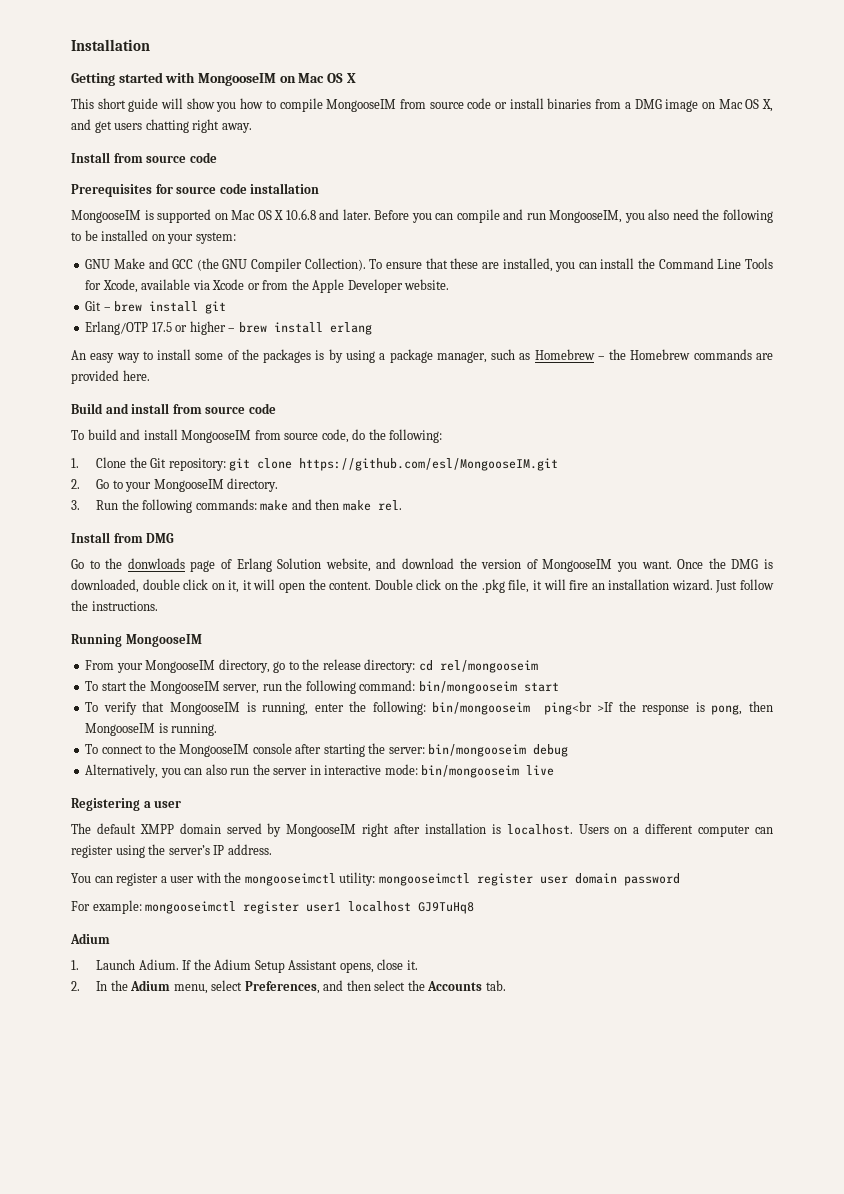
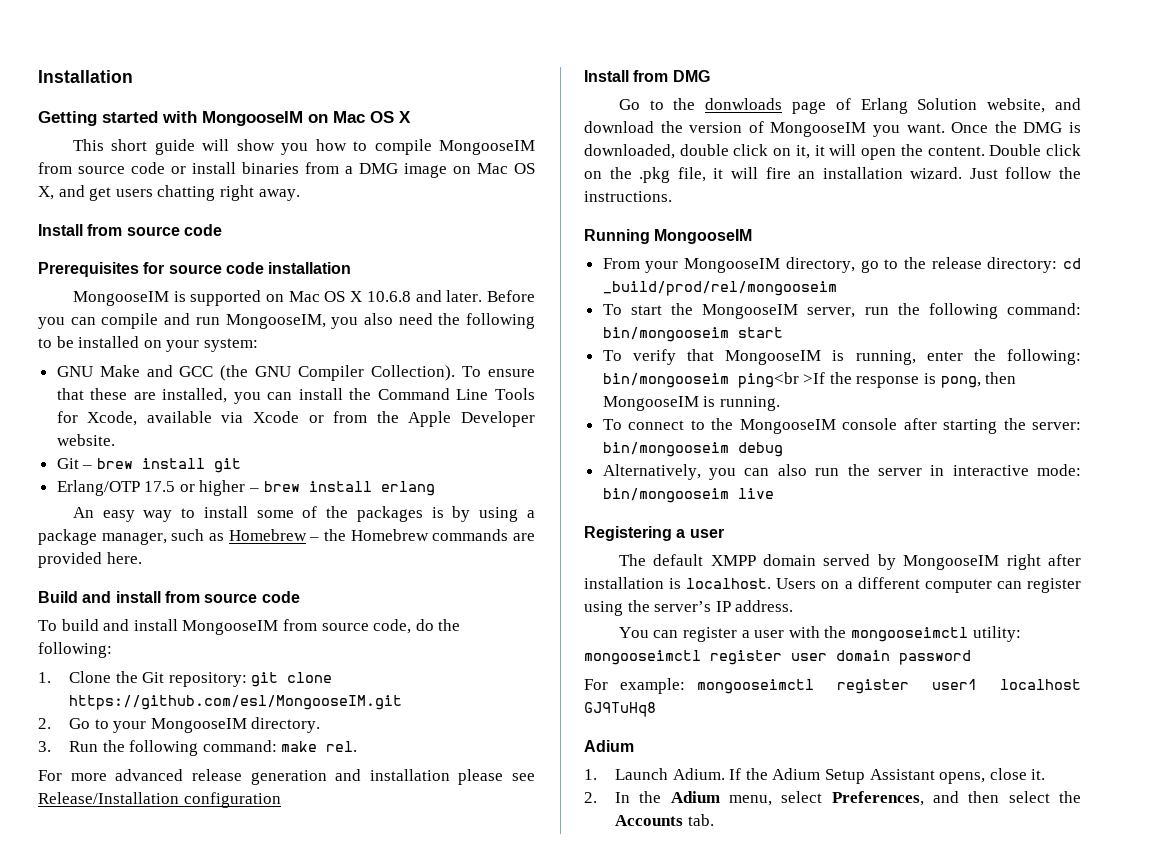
- 3. Run the following commands: make and then make rel.
+ 3. Run the following command: make rel.
+ For more advanced release generation and installation please see Release/Installation configuration
- From your MongooseIM directory, go to the release directory: cd rel/mongooseim
+ From your MongooseIM directory, go to the release directory: cd _build/prod/rel/mongooseim

